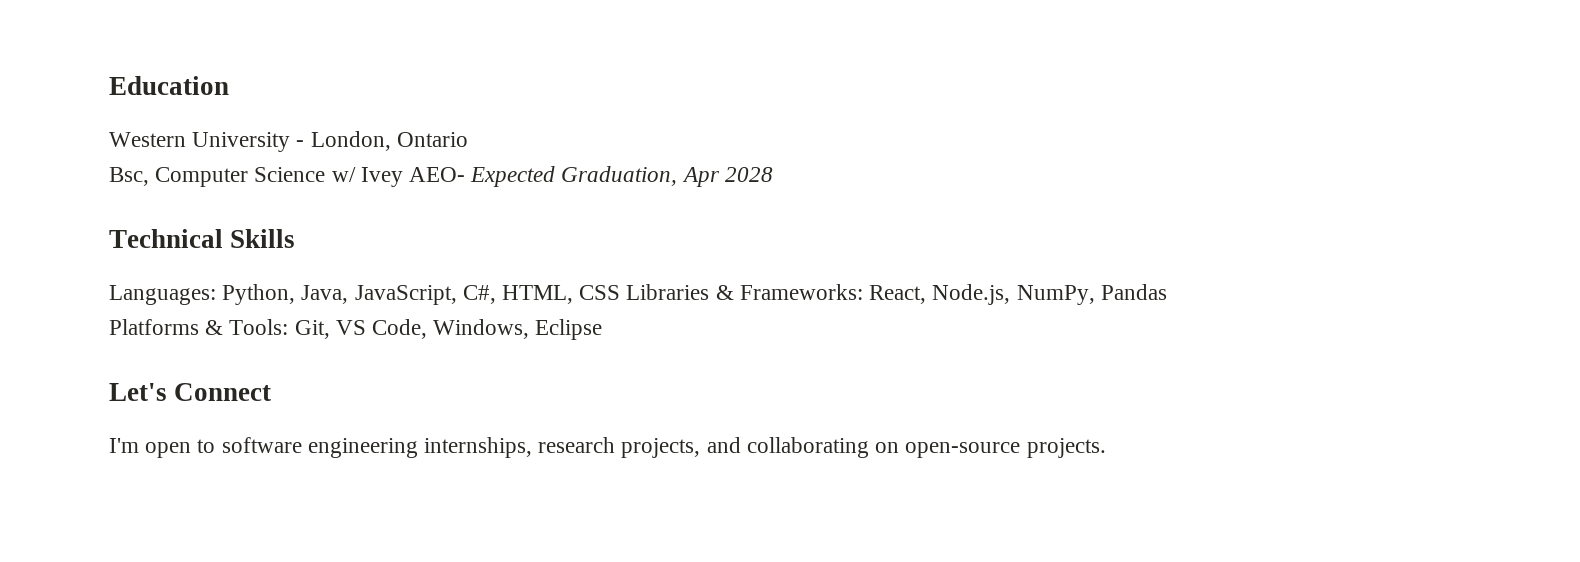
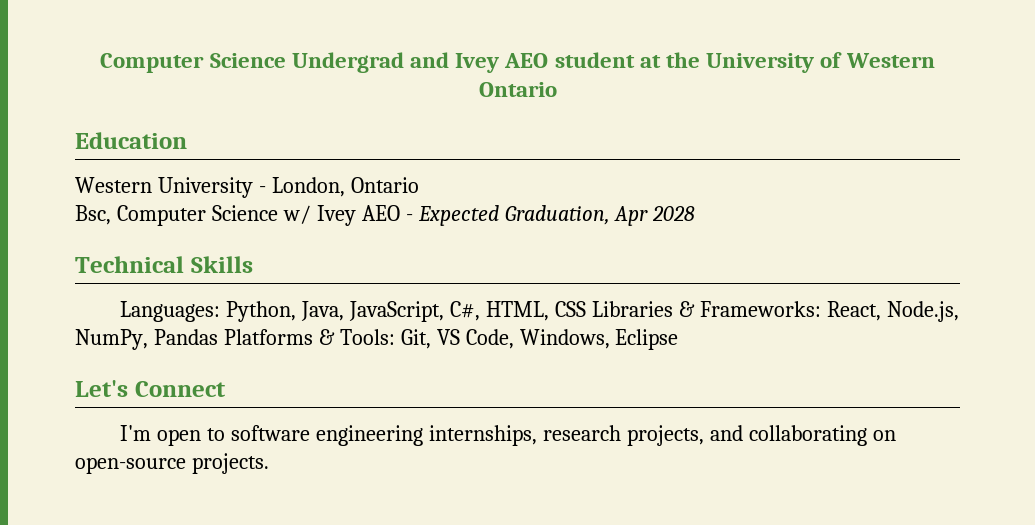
+ Computer Science Undergrad and Ivey AEO student at the University of Western Ontario
- Bsc, Computer Science w/ Ivey AEO- Expected Graduation, Apr 2028
+ Bsc, Computer Science w/ Ivey AEO - Expected Graduation, Apr 2028
- Languages: Python, Java, JavaScript, C#, HTML, CSS Libraries & Frameworks: React, Node.js, NumPy, Pandas
- Platforms & Tools: Git, VS Code, Windows, Eclipse
+ Languages: Python, Java, JavaScript, C#, HTML, CSS Libraries & Frameworks: React, Node.js, NumPy, Pandas Platforms & Tools: Git, VS Code, Windows, Eclipse

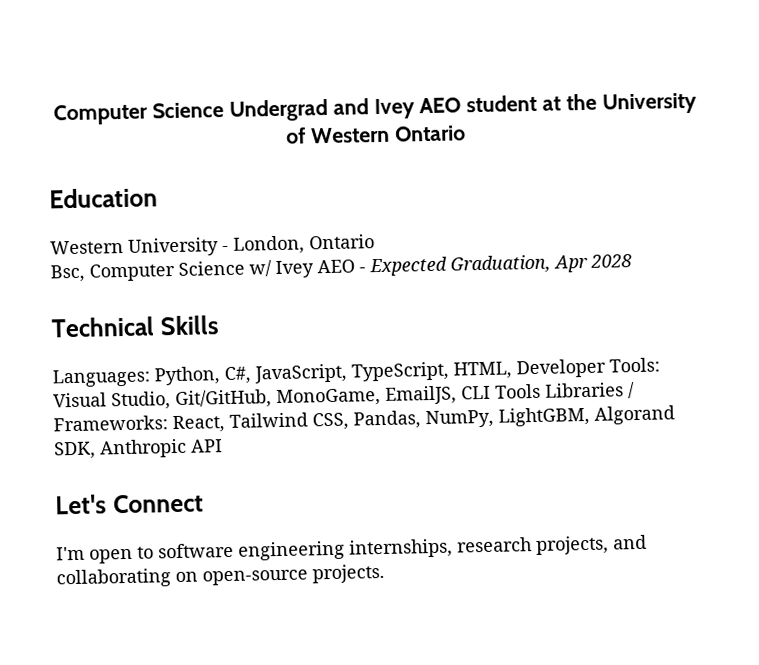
- Languages: Python, Java, JavaScript, C#, HTML, CSS Libraries & Frameworks: React, Node.js, NumPy, Pandas Platforms & Tools: Git, VS Code, Windows, Eclipse
+ Languages: Python, C#, JavaScript, TypeScript, HTML, Developer Tools: Visual Studio, Git/GitHub, MonoGame, EmailJS, CLI Tools Libraries / Frameworks: React, Tailwind CSS, Pandas, NumPy, LightGBM, Algorand SDK, Anthropic API

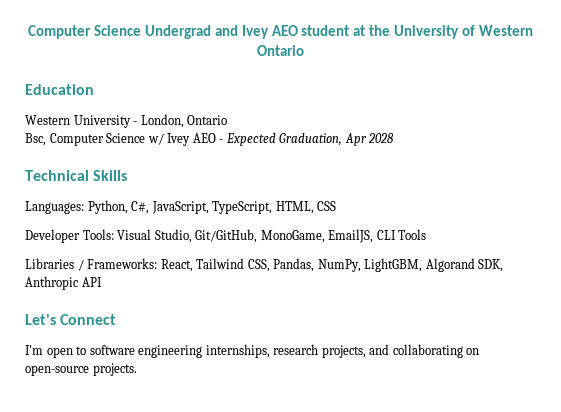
- Languages: Python, C#, JavaScript, TypeScript, HTML, Developer Tools: Visual Studio, Git/GitHub, MonoGame, EmailJS, CLI Tools Libraries / Frameworks: React, Tailwind CSS, Pandas, NumPy, LightGBM, Algorand SDK, Anthropic API
+ Languages: Python, C#, JavaScript, TypeScript, HTML, CSS
+ Developer Tools: Visual Studio, Git/GitHub, MonoGame, EmailJS, CLI Tools
+ Libraries / Frameworks: React, Tailwind CSS, Pandas, NumPy, LightGBM, Algorand SDK, Anthropic API

